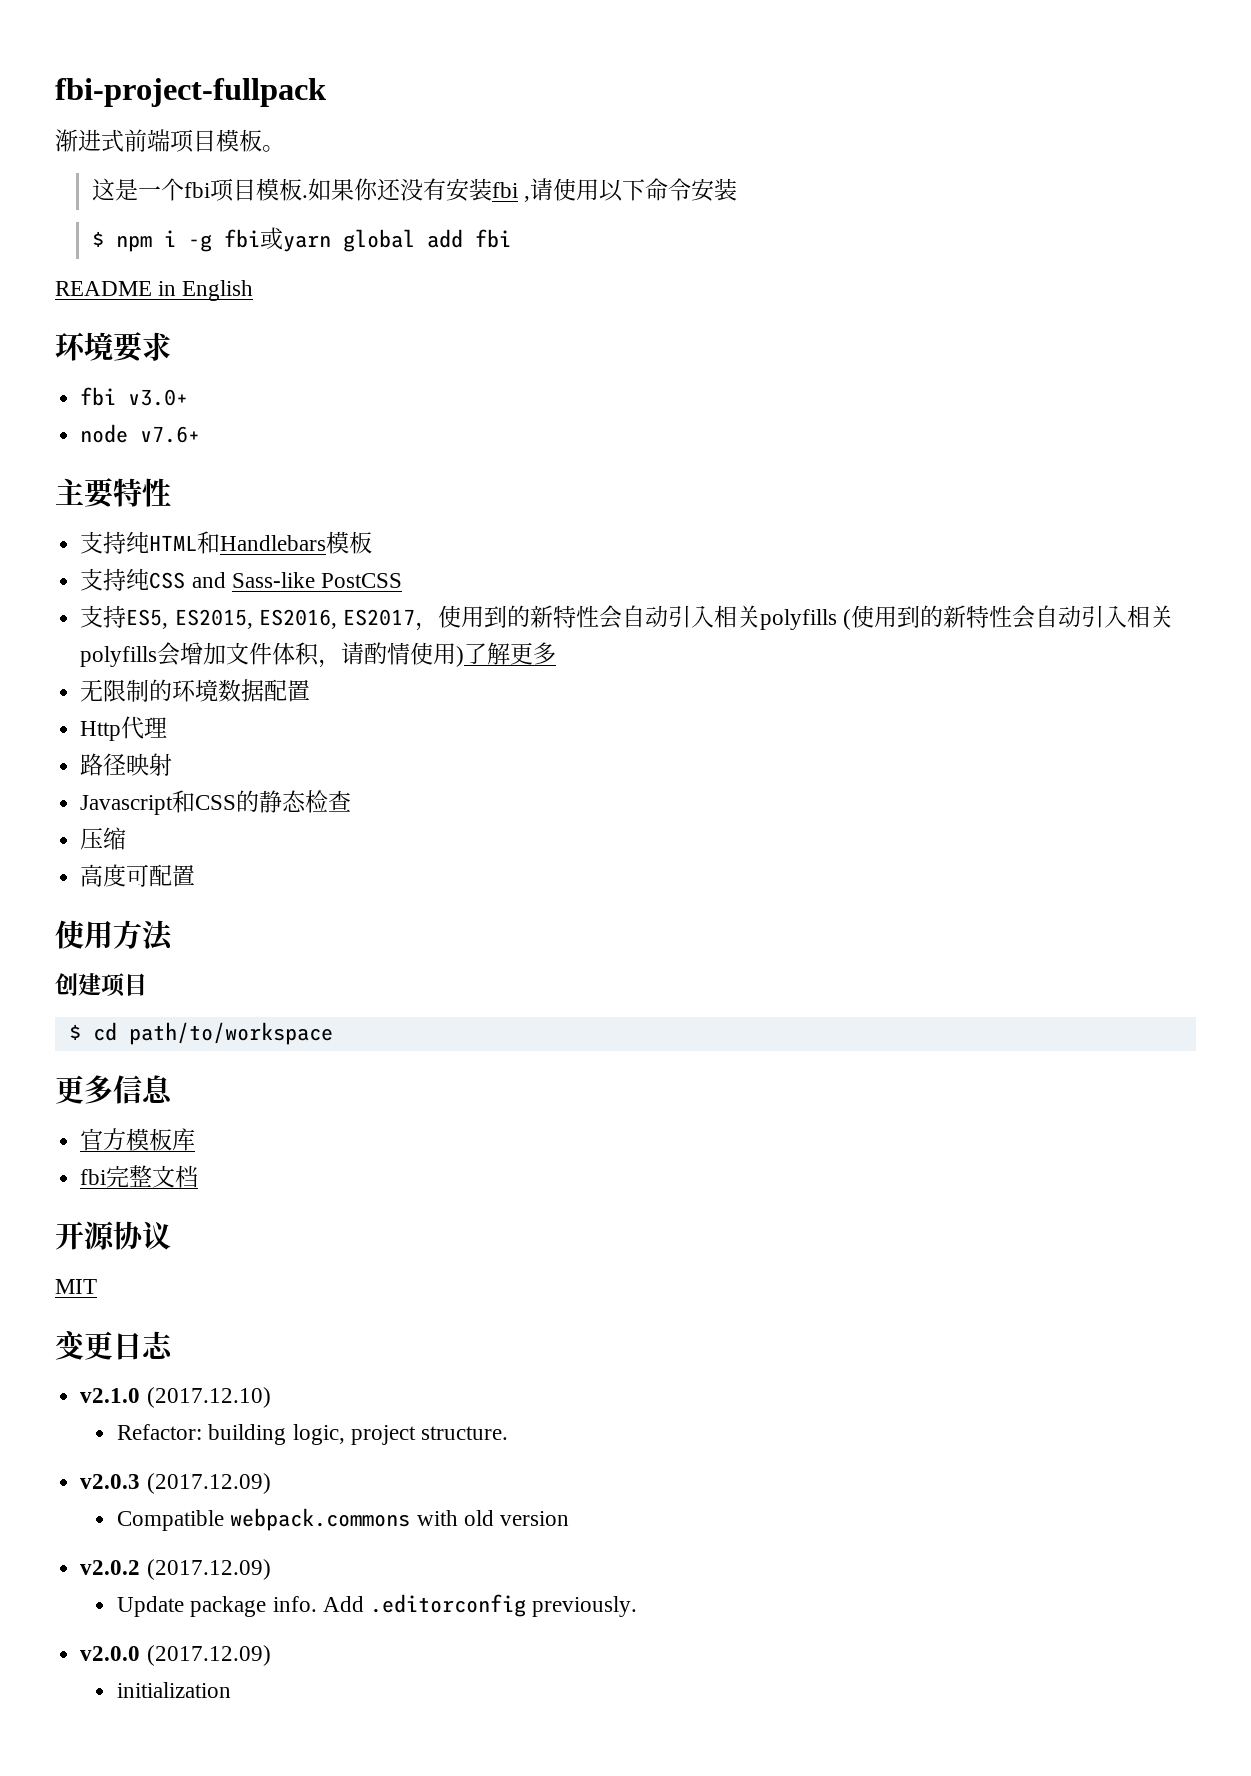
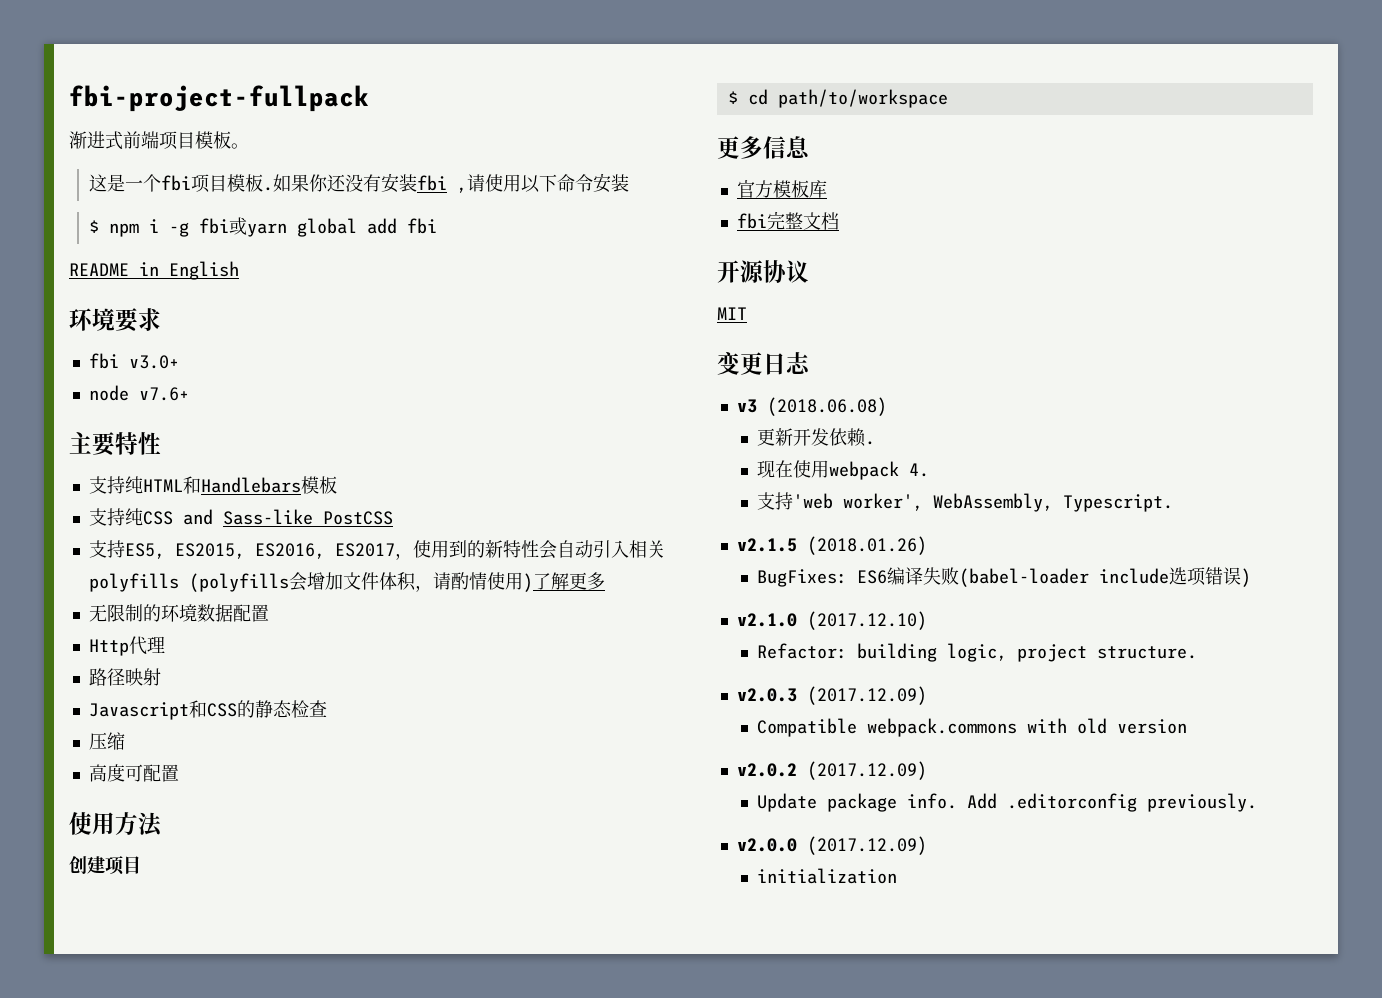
- 支持ES5, ES2015, ES2016, ES2017，使用到的新特性会自动引入相关polyfills (使用到的新特性会自动引入相关polyfills会增加文件体积，请酌情使用)了解更多
+ 支持ES5, ES2015, ES2016, ES2017，使用到的新特性会自动引入相关polyfills (polyfills会增加文件体积，请酌情使用)了解更多
+ v3 (2018.06.08)
+ 更新开发依赖.
+ 现在使用webpack 4.
+ 支持'web worker', WebAssembly, Typescript.
+ v2.1.5 (2018.01.26)
+ BugFixes: ES6编译失败(babel-loader include选项错误)

